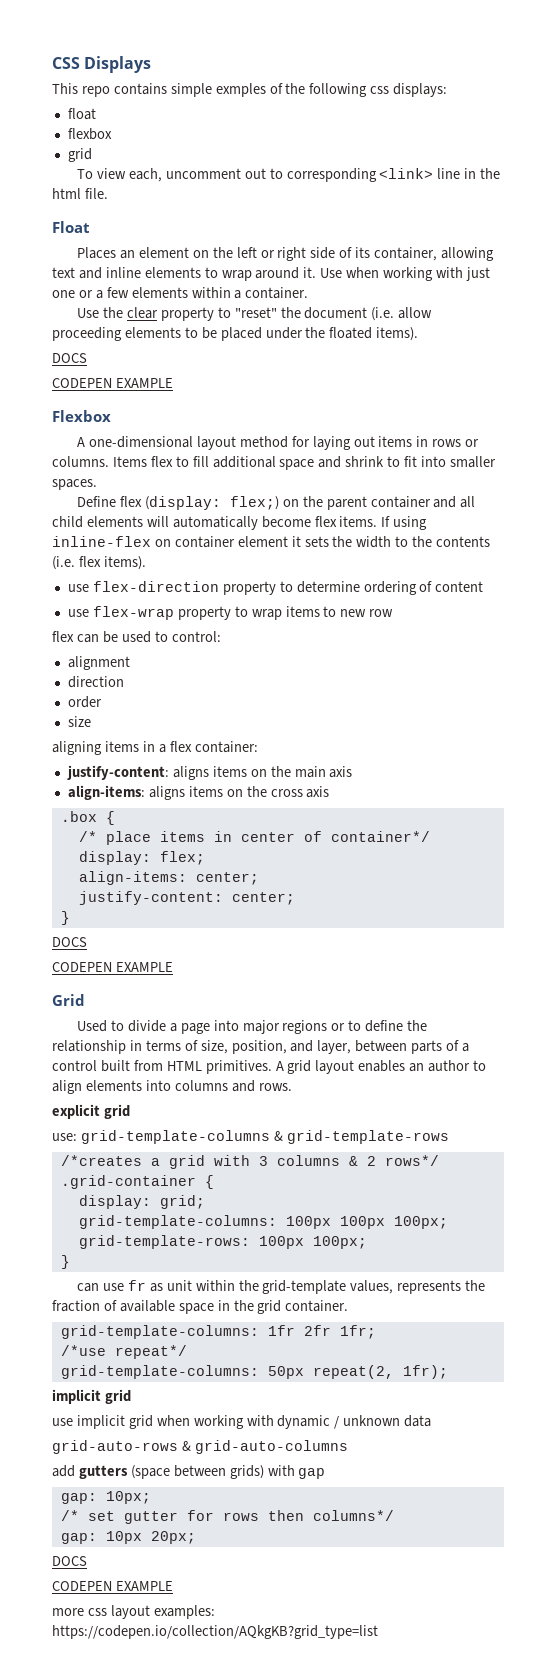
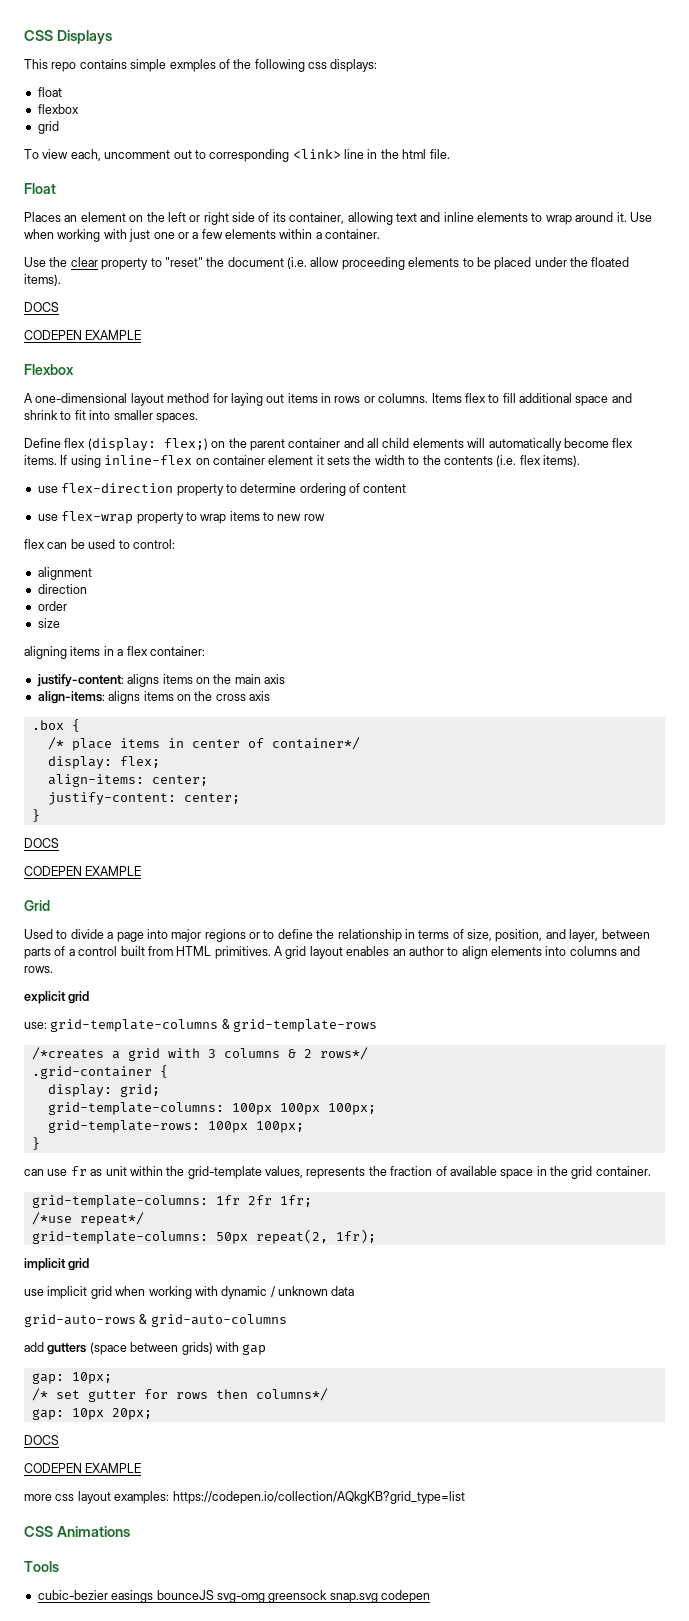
+ CSS Animations
+ Tools
+ cubic-bezier easings bounceJS svg-omg greensock snap.svg codepen

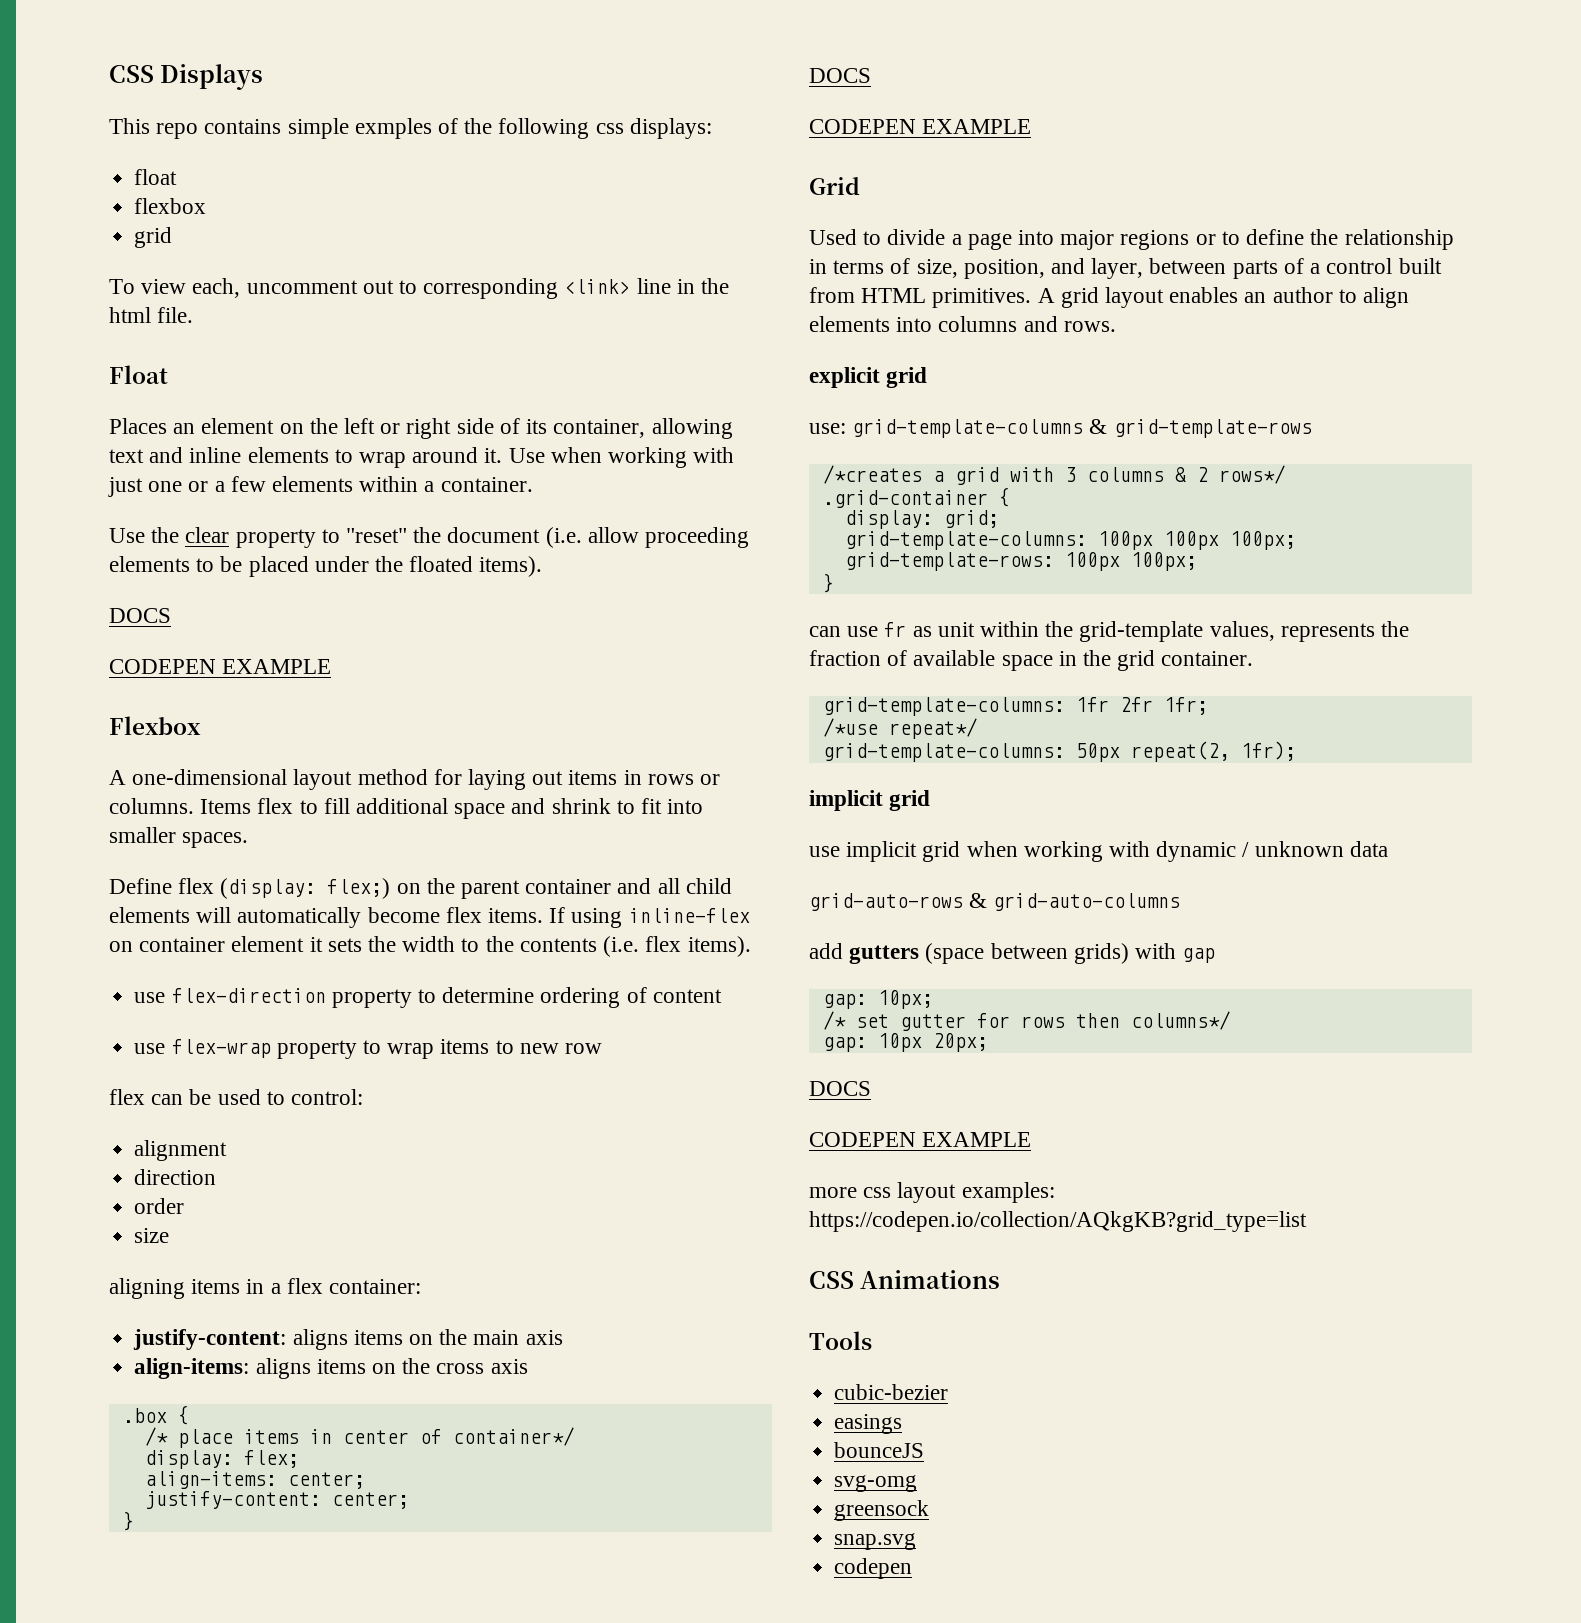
- cubic-bezier easings bounceJS svg-omg greensock snap.svg codepen
+ cubic-bezier
+ easings
+ bounceJS
+ svg-omg
+ greensock
+ snap.svg
+ codepen

